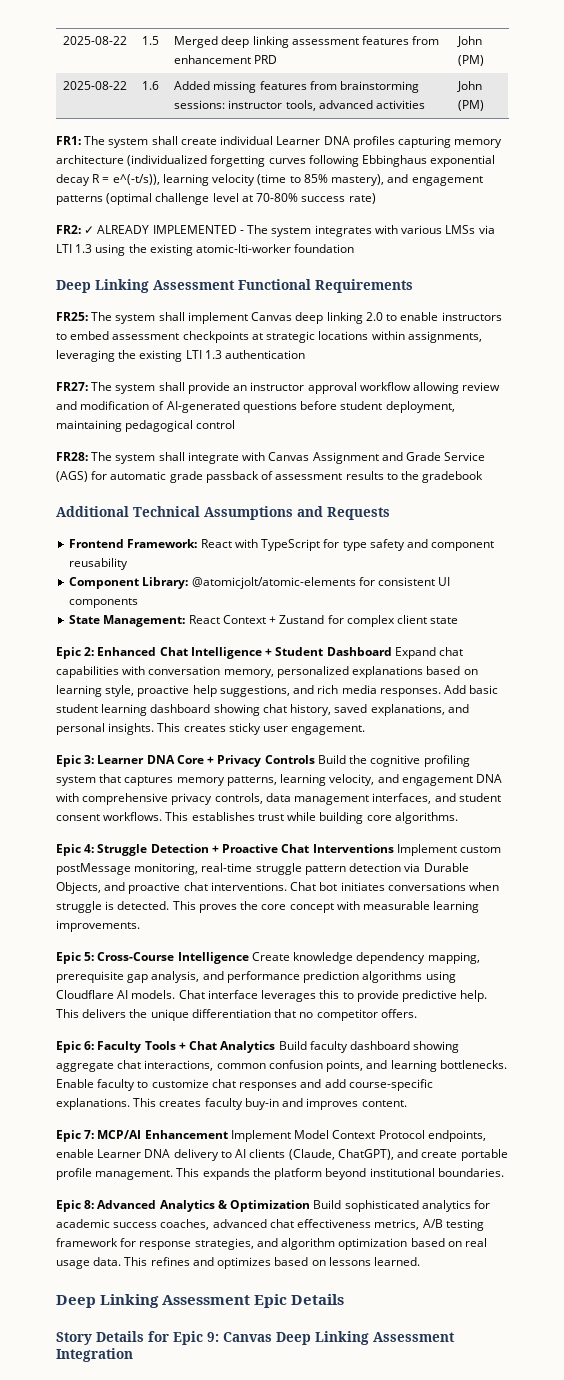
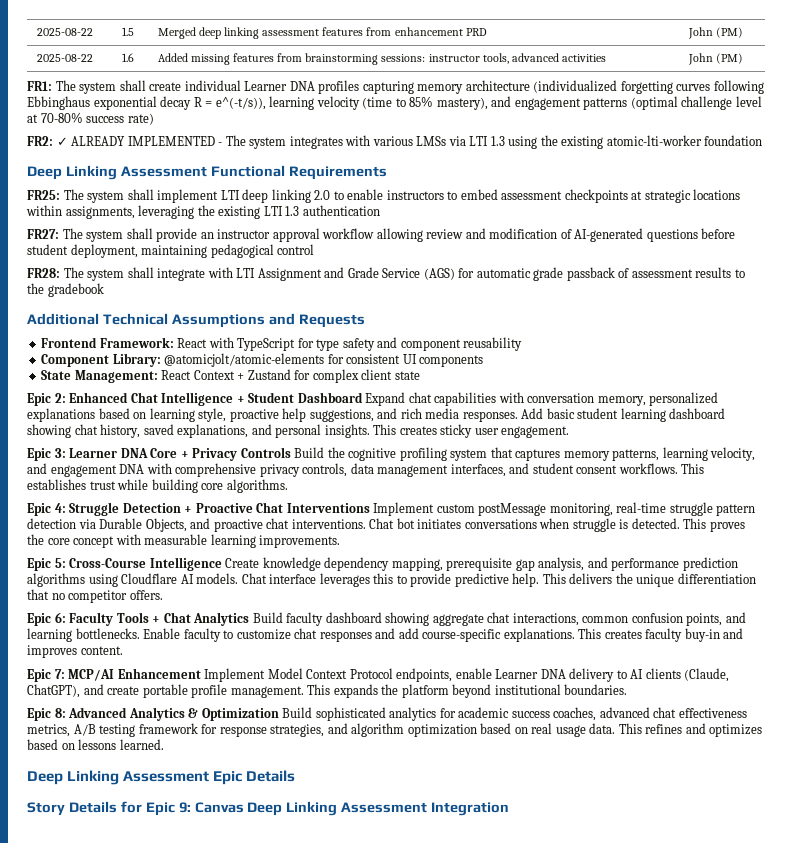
- FR25: The system shall implement Canvas deep linking 2.0 to enable instructors to embed assessment checkpoints at strategic locations within assignments, leveraging the existing LTI 1.3 authentication
+ FR25: The system shall implement LTI deep linking 2.0 to enable instructors to embed assessment checkpoints at strategic locations within assignments, leveraging the existing LTI 1.3 authentication
- FR28: The system shall integrate with Canvas Assignment and Grade Service (AGS) for automatic grade passback of assessment results to the gradebook
+ FR28: The system shall integrate with LTI Assignment and Grade Service (AGS) for automatic grade passback of assessment results to the gradebook

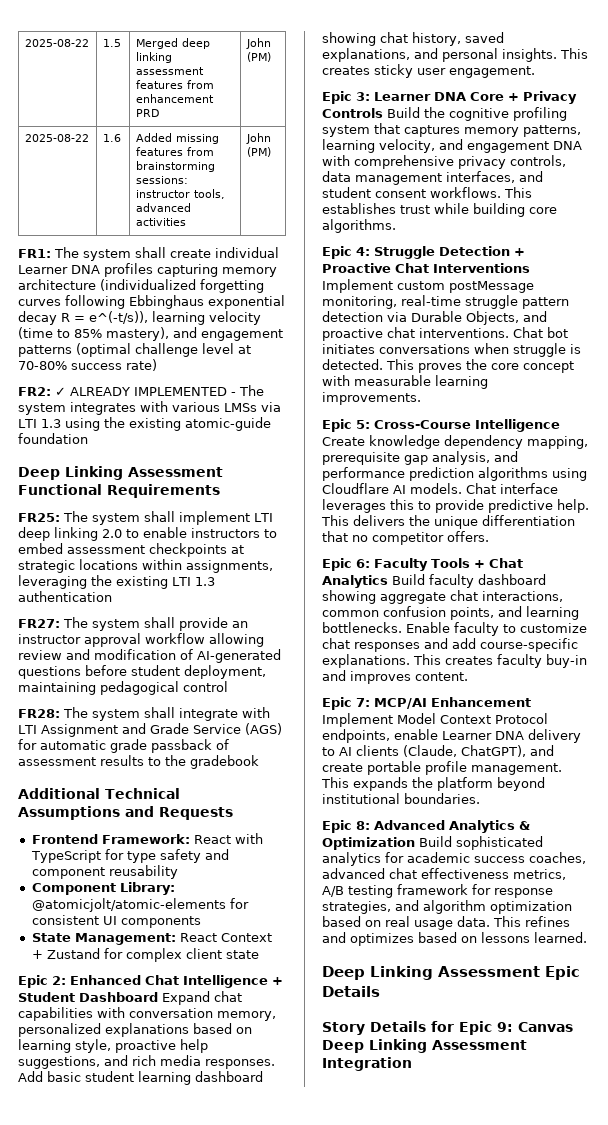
- FR2: ✓ ALREADY IMPLEMENTED - The system integrates with various LMSs via LTI 1.3 using the existing atomic-lti-worker foundation
+ FR2: ✓ ALREADY IMPLEMENTED - The system integrates with various LMSs via LTI 1.3 using the existing atomic-guide foundation

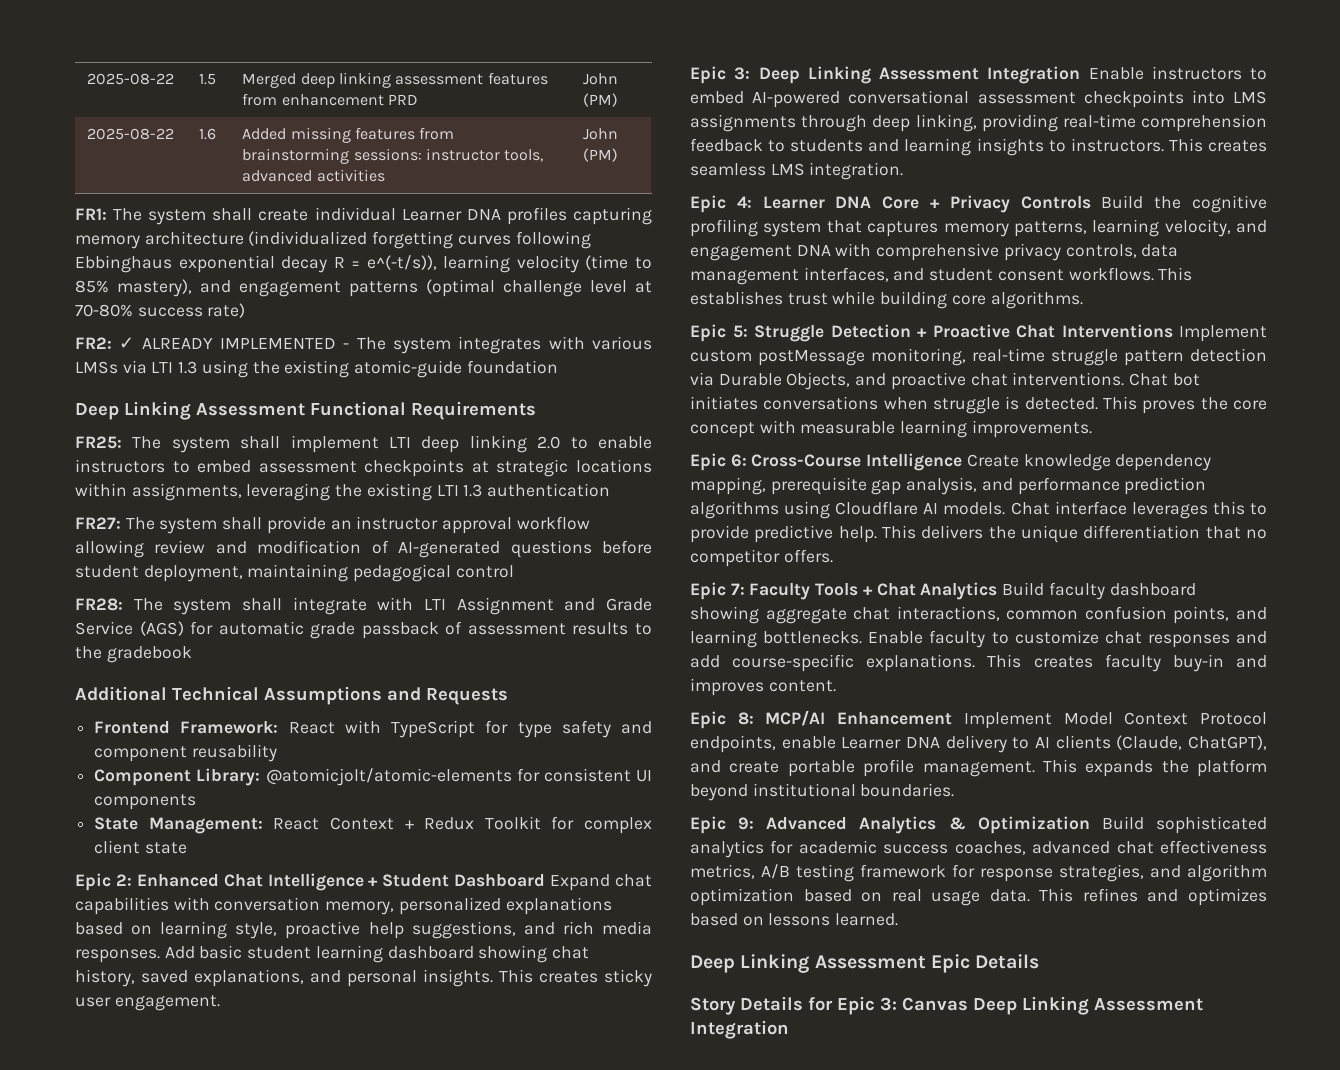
- State Management: React Context + Zustand for complex client state
+ State Management: React Context + Redux Toolkit for complex client state
- Epic 3: Learner DNA Core + Privacy Controls Build the cognitive profiling system that captures memory patterns, learning velocity, and engagement DNA with comprehensive privacy controls, data management interfaces, and student consent workflows.
+ Epic 3: Deep Linking Assessment Integration Enable instructors to embed AI-powered conversational assessment checkpoints into LMS assignments through deep linking, providing real-time comprehension feedback to students and learning insights to instructors. This creates seamless LMS integration.
+ Epic 4: Learner DNA Core + Privacy Controls Build the cognitive profiling system that captures memory patterns, learning velocity, and engagement DNA with comprehensive privacy controls, data management interfaces, and student consent workflows.
- Epic 4: Struggle Detection + Proactive Chat Interventions Implement custom postMessage monitoring, real-time struggle pattern detection via Durable Objects, and proactive chat interventions.
+ Epic 5: Struggle Detection + Proactive Chat Interventions Implement custom postMessage monitoring, real-time struggle pattern detection via Durable Objects, and proactive chat interventions.
- Epic 5: Cross-Course Intelligence Create knowledge dependency mapping, prerequisite gap analysis, and performance prediction algorithms using Cloudflare AI models.
+ Epic 6: Cross-Course Intelligence Create knowledge dependency mapping, prerequisite gap analysis, and performance prediction algorithms using Cloudflare AI models.
- Epic 6: Faculty Tools + Chat Analytics Build faculty dashboard showing aggregate chat interactions, common confusion points, and learning bottlenecks.
+ Epic 7: Faculty Tools + Chat Analytics Build faculty dashboard showing aggregate chat interactions, common confusion points, and learning bottlenecks.
- Epic 7: MCP/AI Enhancement Implement Model Context Protocol endpoints, enable Learner DNA delivery to AI clients (Claude, ChatGPT), and create portable profile management.
+ Epic 8: MCP/AI Enhancement Implement Model Context Protocol endpoints, enable Learner DNA delivery to AI clients (Claude, ChatGPT), and create portable profile management.
- Epic 8: Advanced Analytics & Optimization Build sophisticated analytics for academic success coaches, advanced chat effectiveness metrics, A/B testing framework for response strategies, and algorithm optimization based on real usage data.
+ Epic 9: Advanced Analytics & Optimization Build sophisticated analytics for academic success coaches, advanced chat effectiveness metrics, A/B testing framework for response strategies, and algorithm optimization based on real usage data.
- Story Details for Epic 9: Canvas Deep Linking Assessment Integration
+ Story Details for Epic 3: Canvas Deep Linking Assessment Integration

